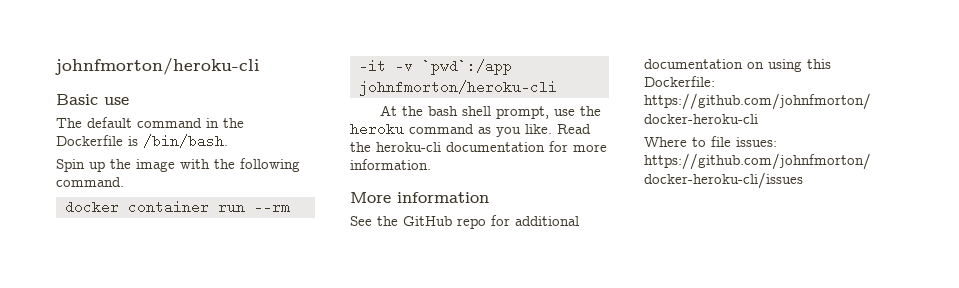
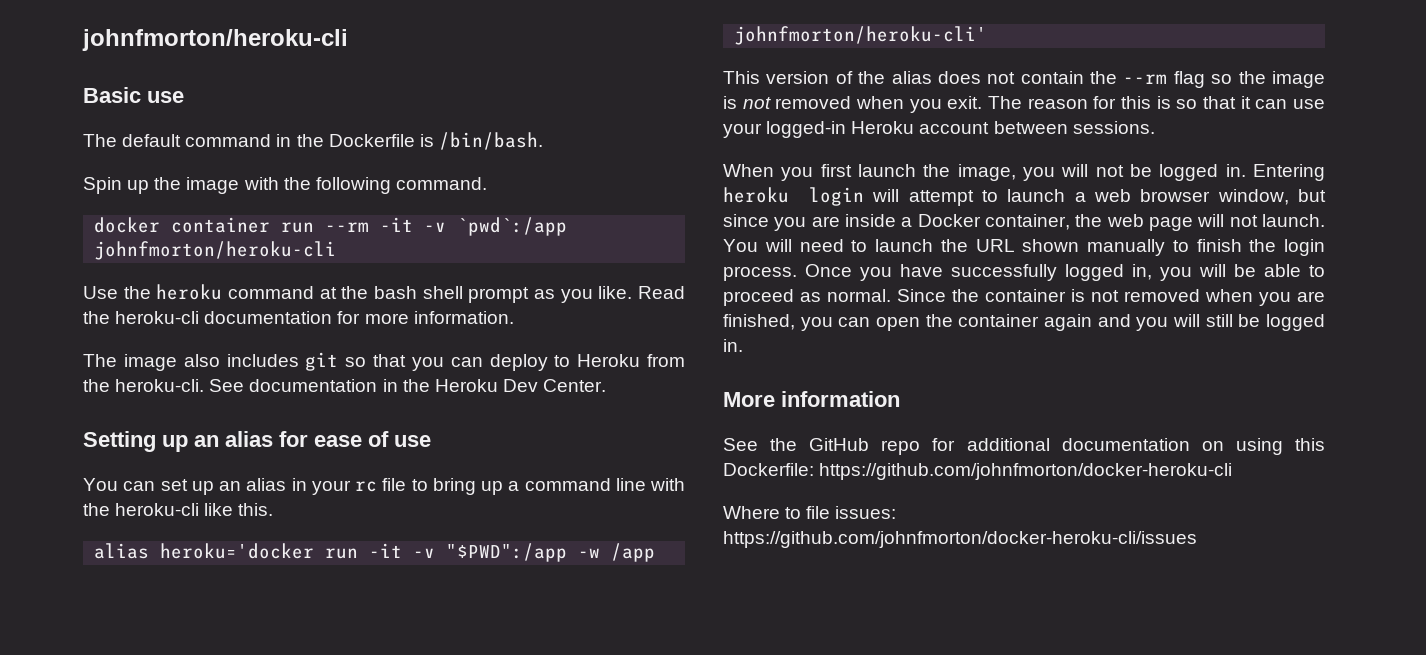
- At the bash shell prompt, use the heroku command as you like.
+ Use the heroku command at the bash shell prompt as you like.
+ The image also includes git so that you can deploy to Heroku from the heroku-cli. See documentation in the Heroku Dev Center.
+ Setting up an alias for ease of use
+ You can set up an alias in your rc file to bring up a command line with the heroku-cli like this.
+ alias heroku='docker run -it -v "$PWD":/app -w /app johnfmorton/heroku-cli'
+ This version of the alias does not contain the --rm flag so the image is not removed when you exit. The reason for this is so that it can use your logged-in Heroku account between sessions.
+ When you first launch the image, you will not be logged in. Entering heroku login will attempt to launch a web browser window, but since you are inside a Docker container, the web page will not launch. You will need to launch the URL shown manually to finish the login process. Once you have successfully logged in, you will be able to proceed as normal. Since the container is not removed when you are finished, you can open the container again and you will still be logged in.

